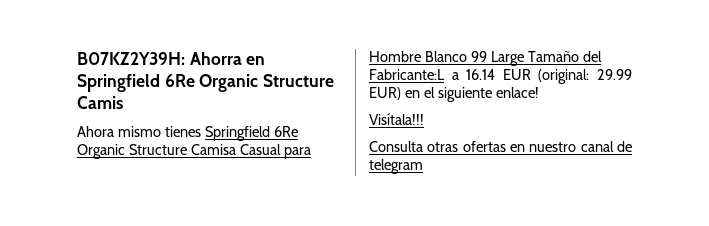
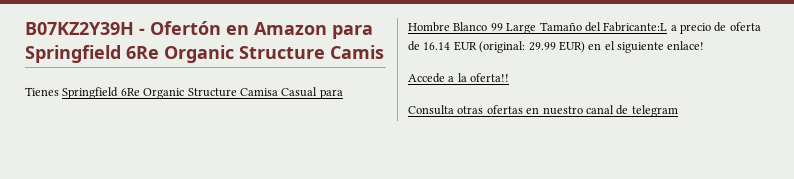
- B07KZ2Y39H: Ahorra en Springfield 6Re Organic Structure Camis
+ B07KZ2Y39H - Ofertón en Amazon para Springfield 6Re Organic Structure Camis
- Ahora mismo tienes Springfield 6Re Organic Structure Camisa Casual para Hombre Blanco 99 Large Tamaño del Fabricante:L a 16.14 EUR (original: 29.99 EUR) en el siguiente enlace!
+ Tienes Springfield 6Re Organic Structure Camisa Casual para Hombre Blanco 99 Large Tamaño del Fabricante:L a precio de oferta de 16.14 EUR (original: 29.99 EUR) en el siguiente enlace!
- Visítala!!!
+ Accede a la oferta!!

